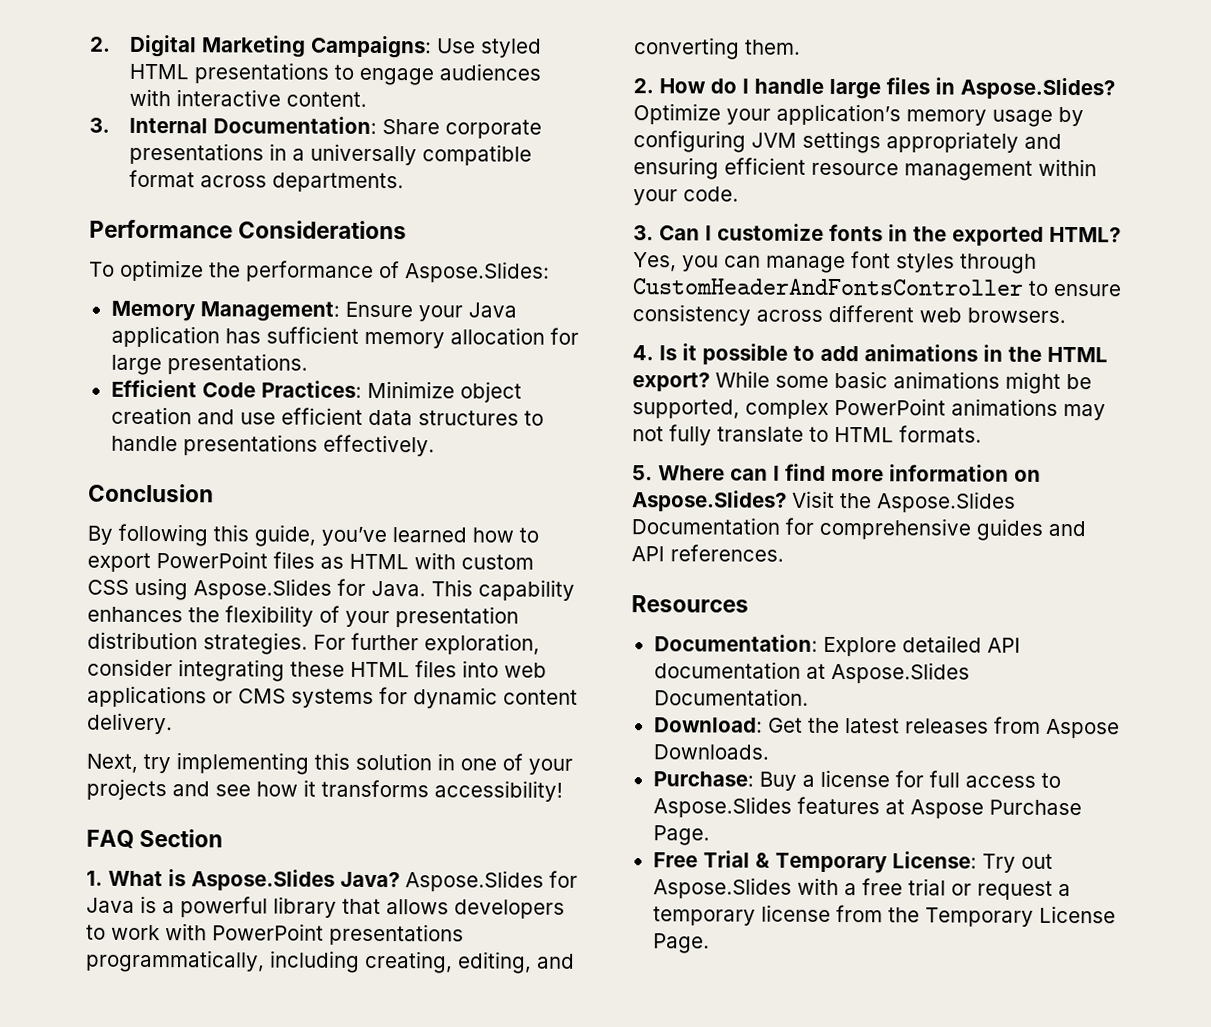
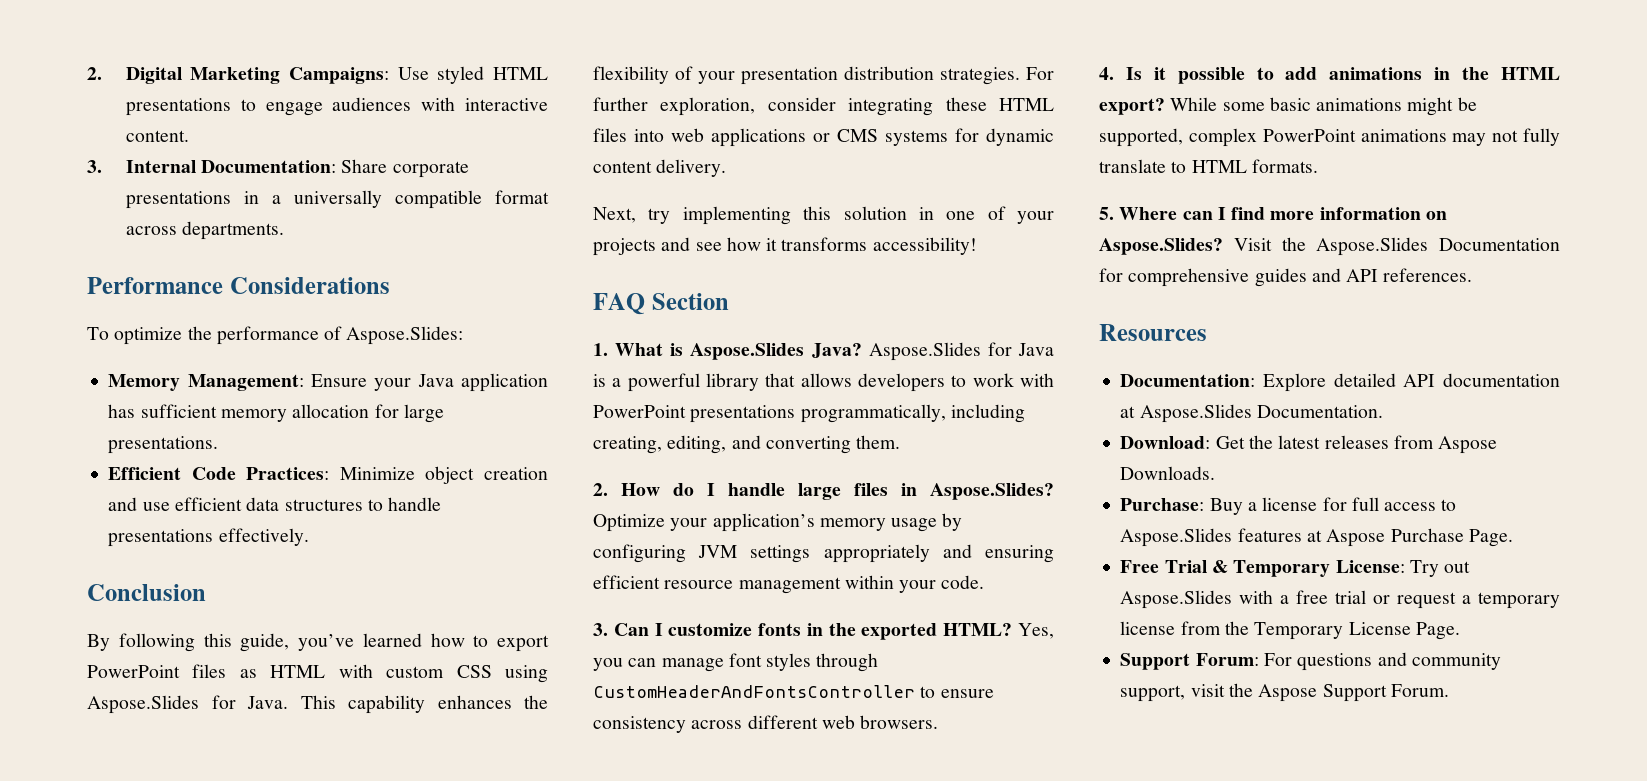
+ Support Forum: For questions and community support, visit the Aspose Support Forum.

